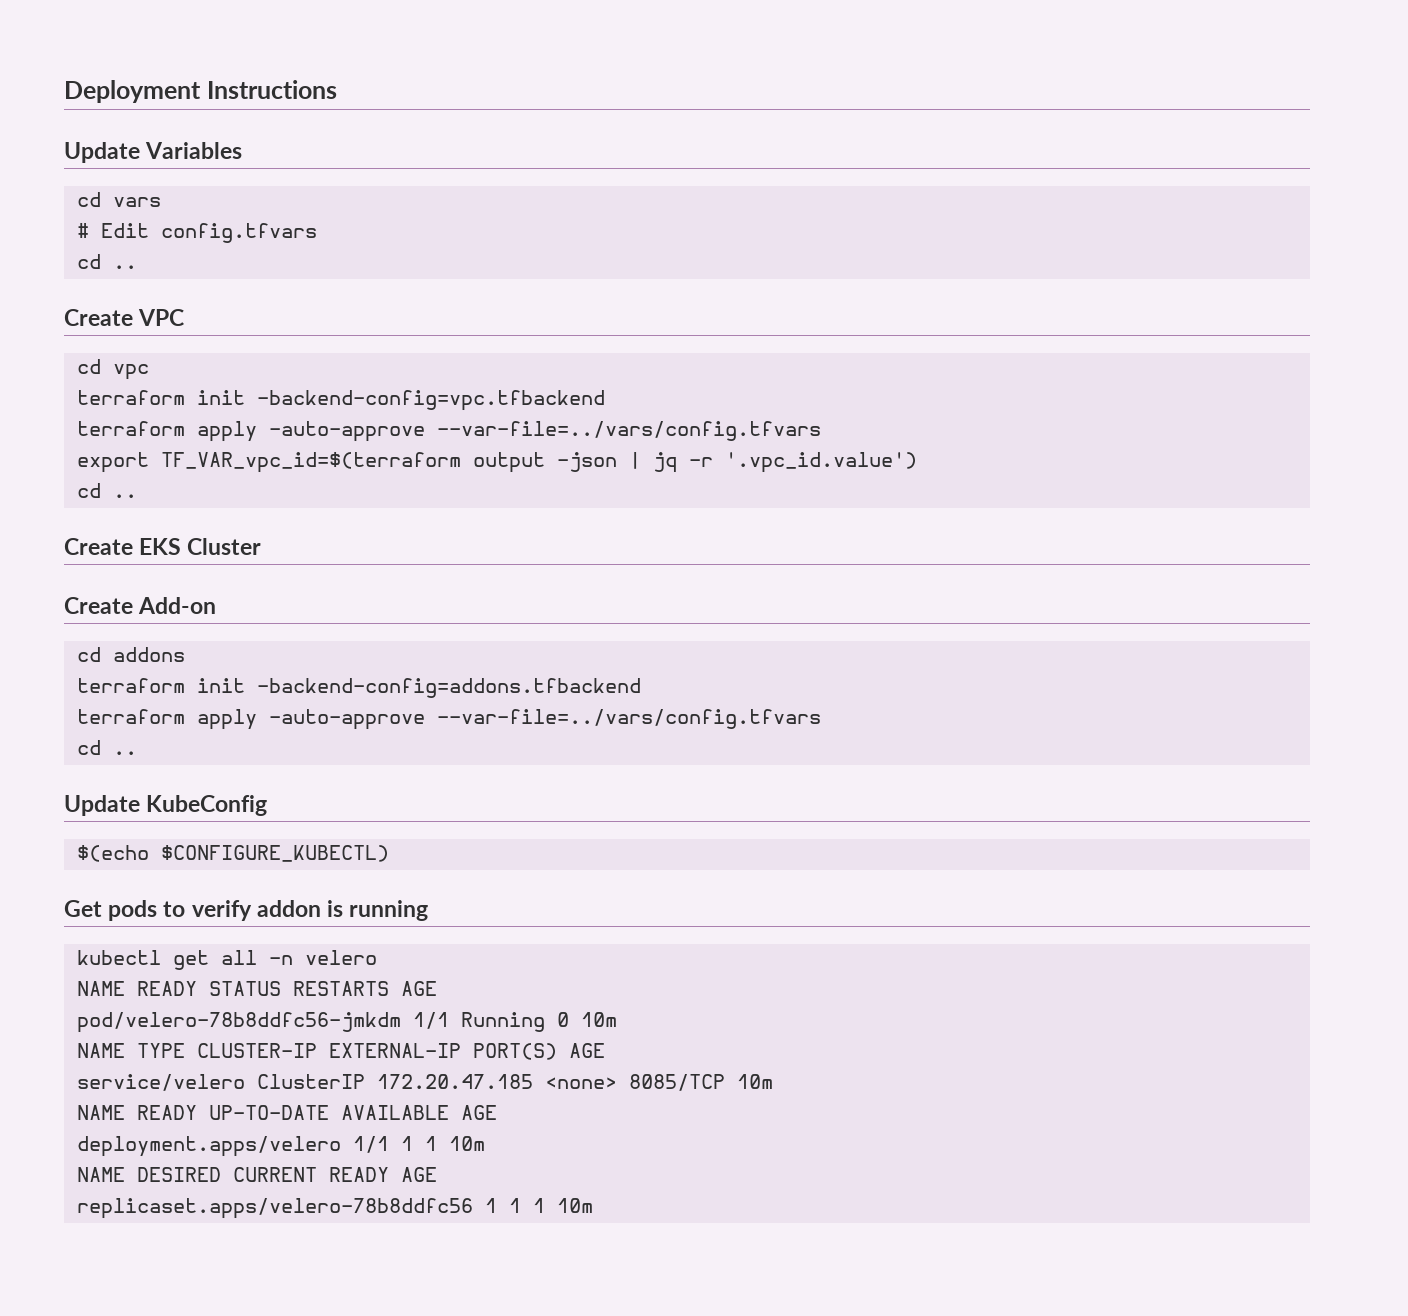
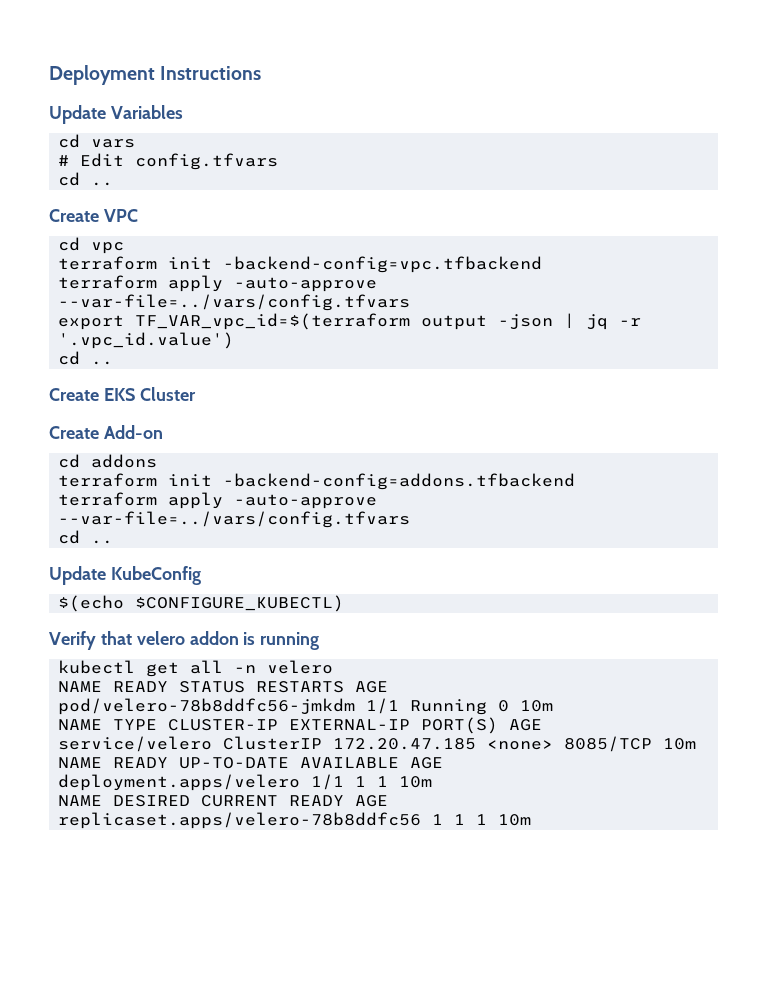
- Get pods to verify addon is running
+ Verify that velero addon is running

